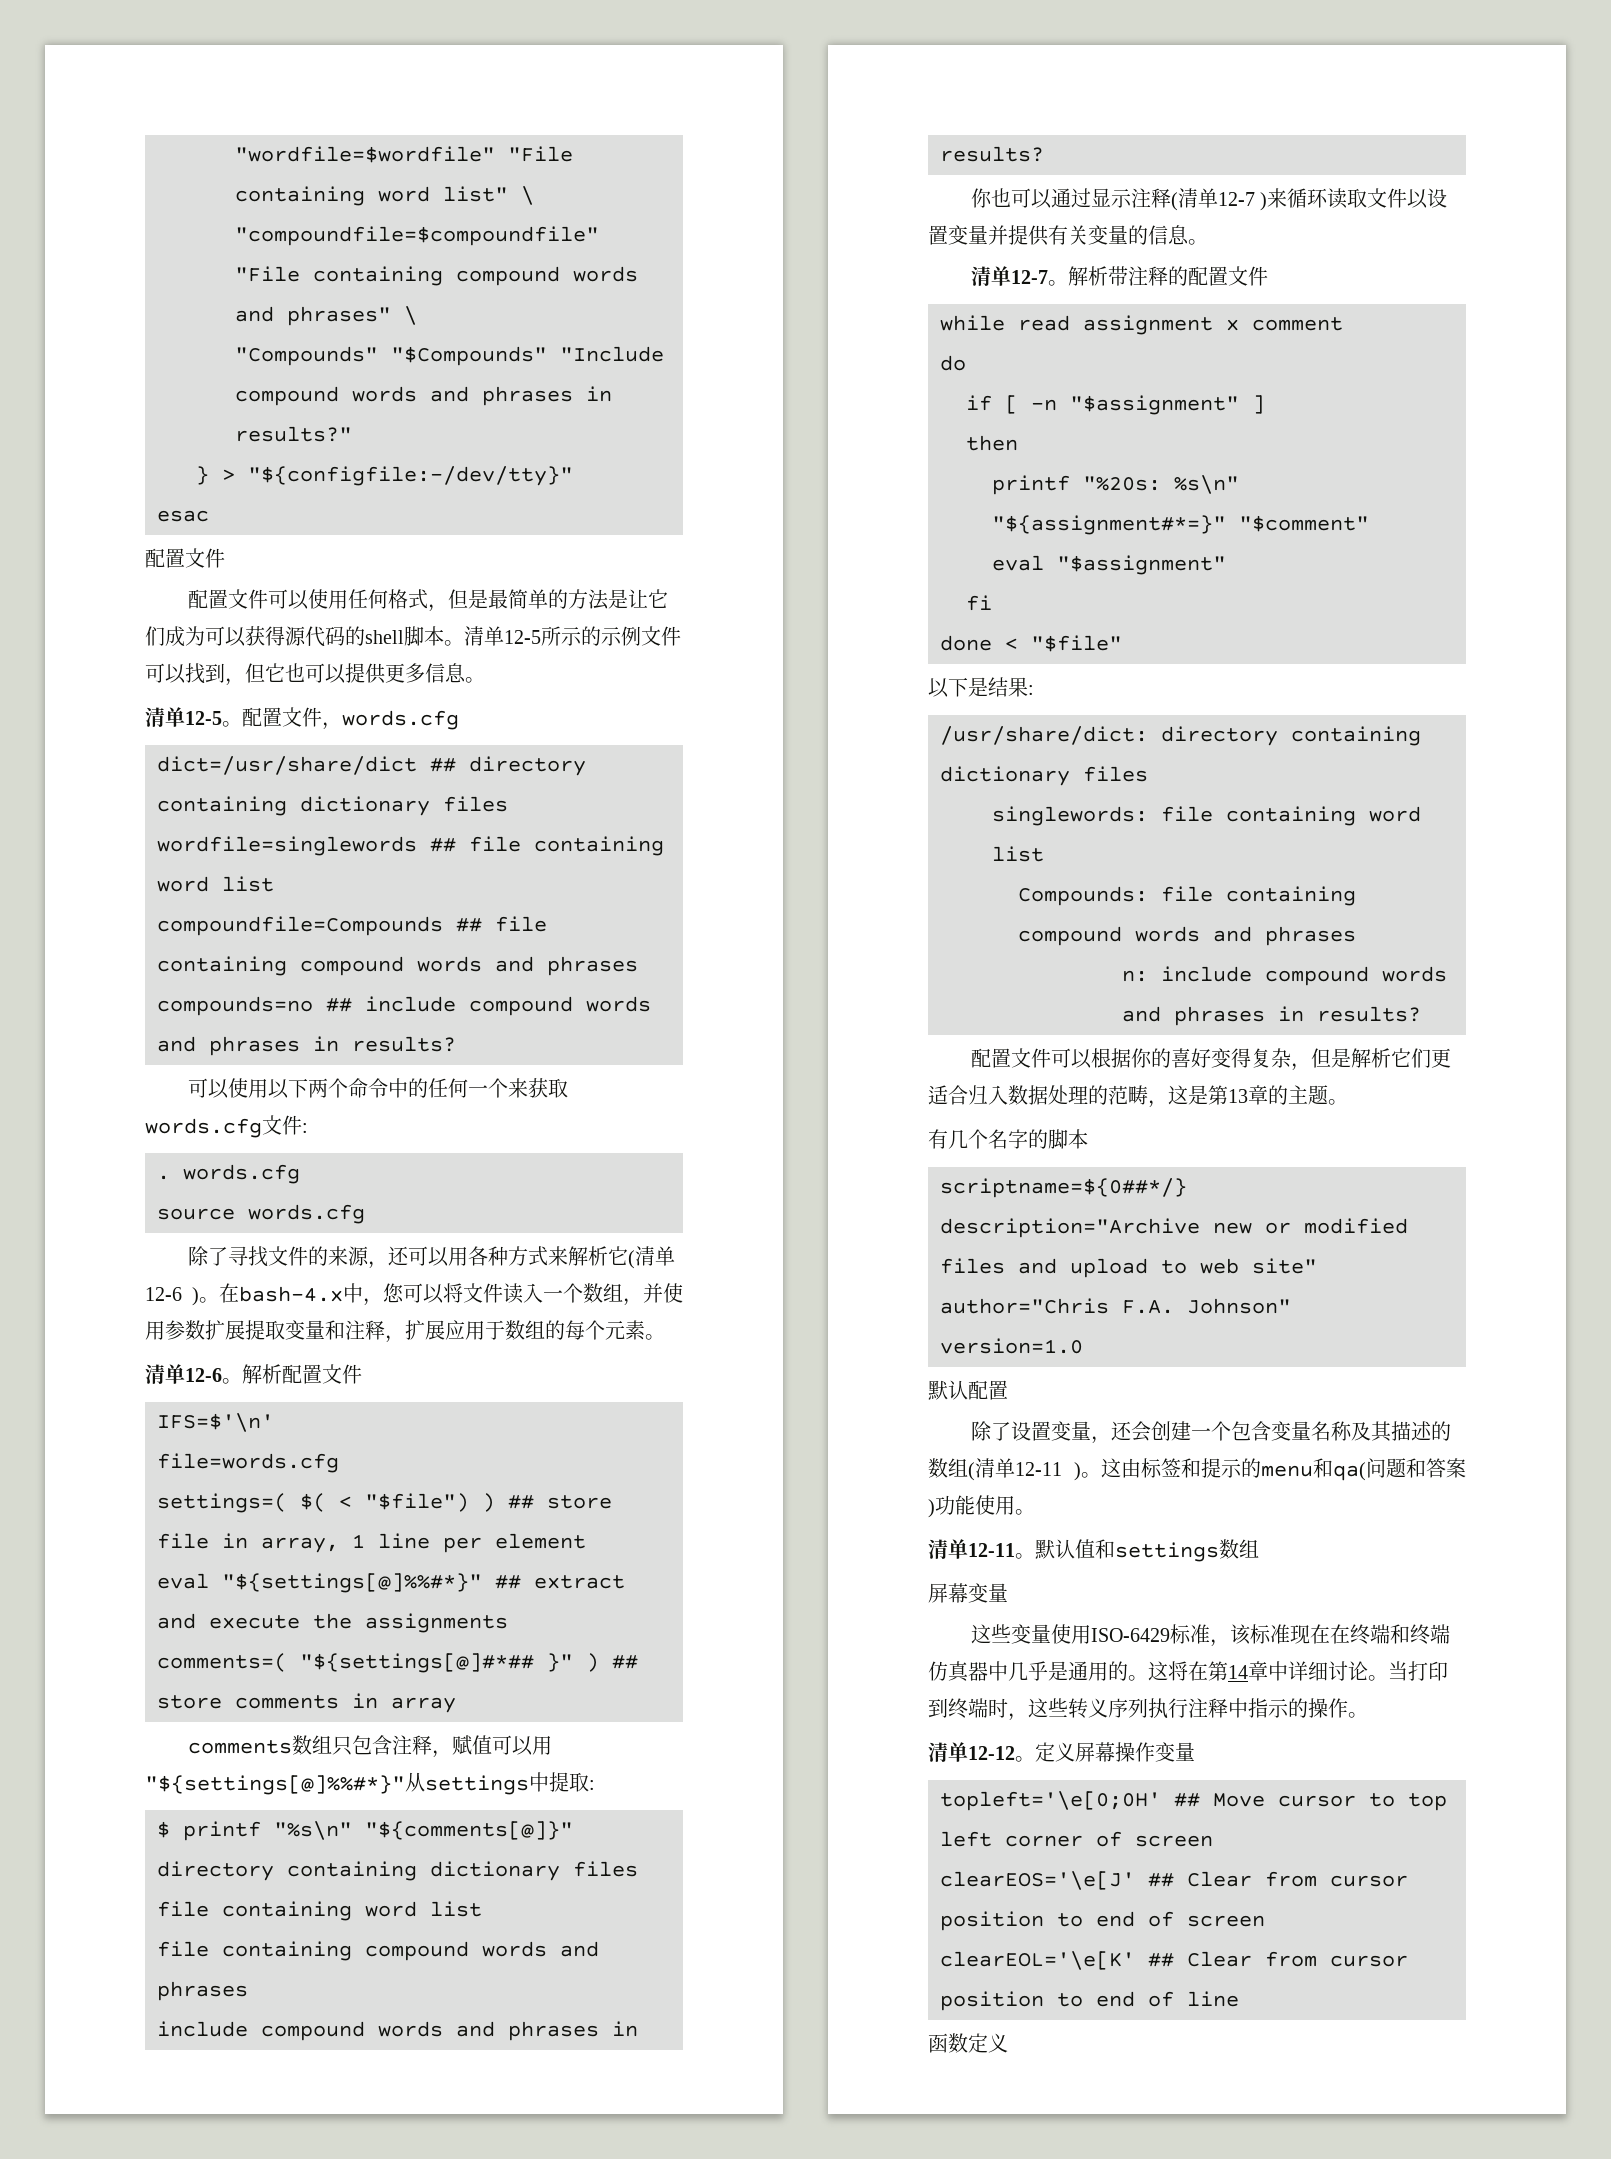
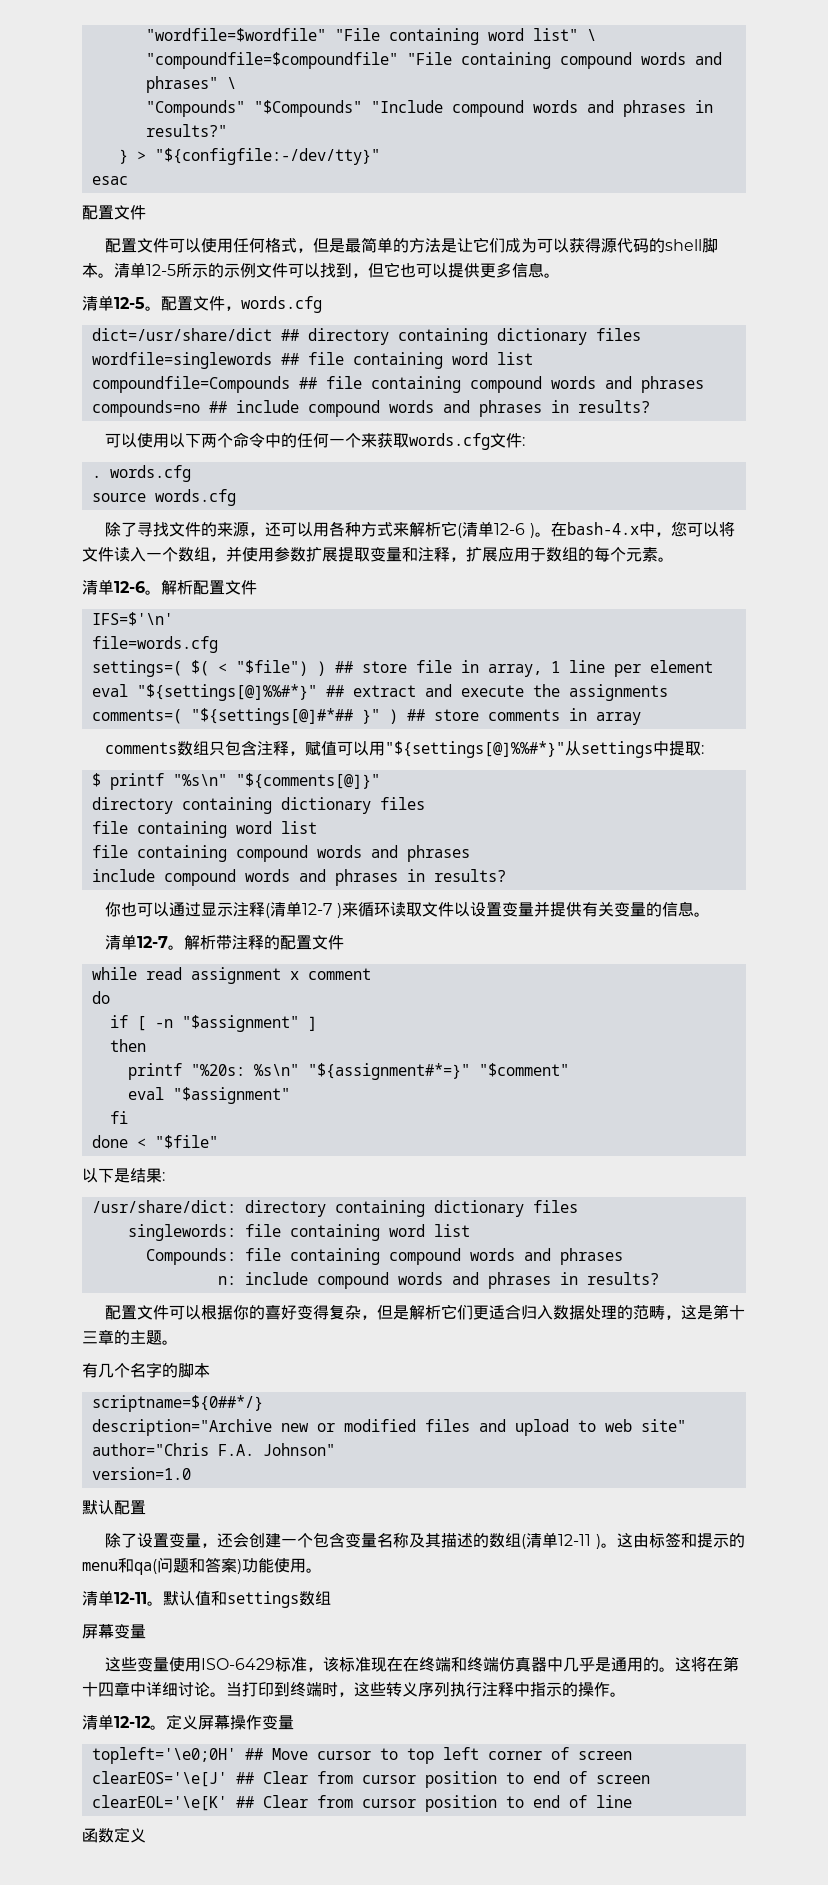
- 配置文件可以根据你的喜好变得复杂，但是解析它们更适合归入数据处理的范畴，这是第13章的主题。
+ 配置文件可以根据你的喜好变得复杂，但是解析它们更适合归入数据处理的范畴，这是第十三章的主题。
- 这将在第14章中详细讨论。
+ 这将在第十四章中详细讨论。
- topleft='\e[0;0H' ## Move cursor to top left corner of screen
+ topleft='\e0;0H' ## Move cursor to top left corner of screen

